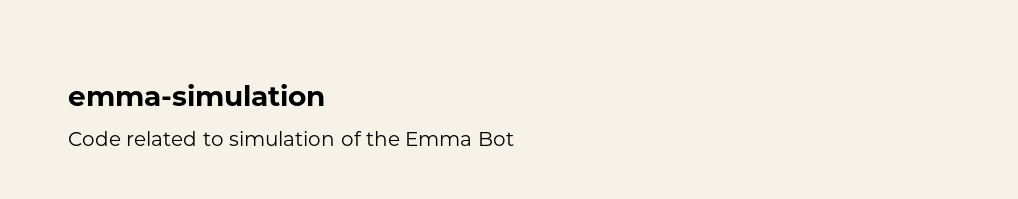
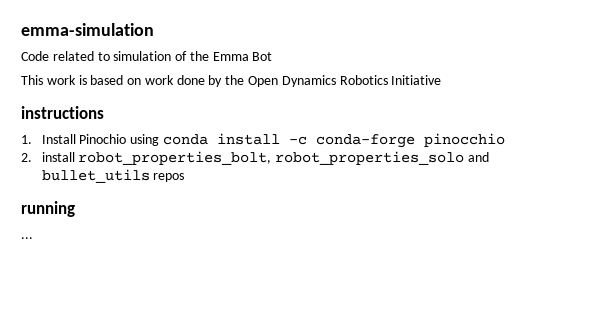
+ This work is based on work done by the Open Dynamics Robotics Initiative
+ instructions
+ 1. Install Pinochio using conda install -c conda-forge pinocchio
+ 2. install robot_properties_bolt, robot_properties_solo and bullet_utils repos
+ running
+ ...

